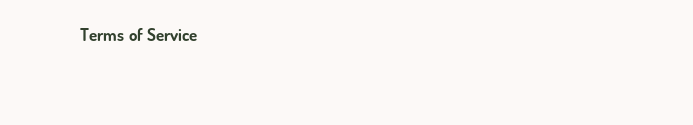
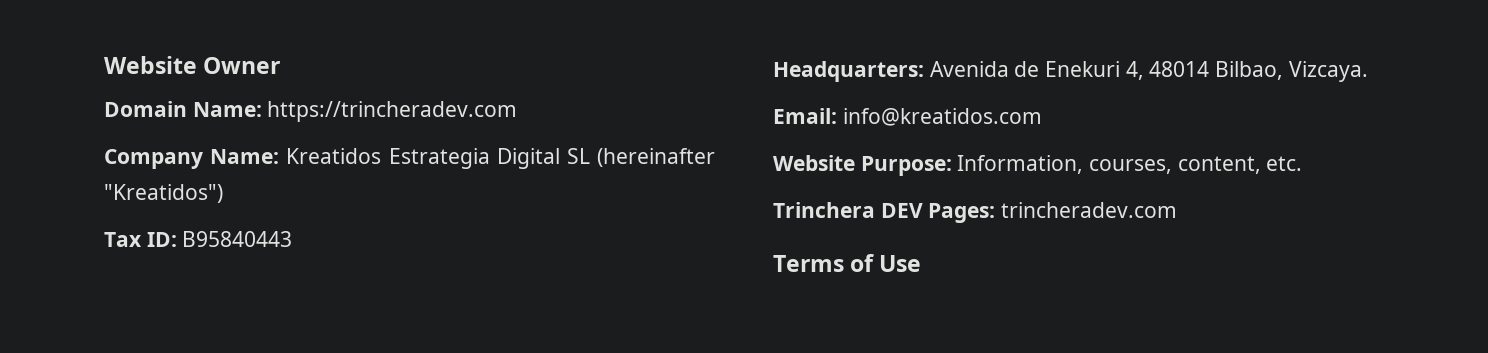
+ Website Owner
+ Domain Name: https://trincheradev.com
+ Company Name: Kreatidos Estrategia Digital SL (hereinafter "Kreatidos")
+ Tax ID: B95840443
+ Headquarters: Avenida de Enekuri 4, 48014 Bilbao, Vizcaya.
+ Email: info@kreatidos.com
+ Website Purpose: Information, courses, content, etc.
+ Trinchera DEV Pages: trincheradev.com
- Terms of Service
+ Terms of Use

